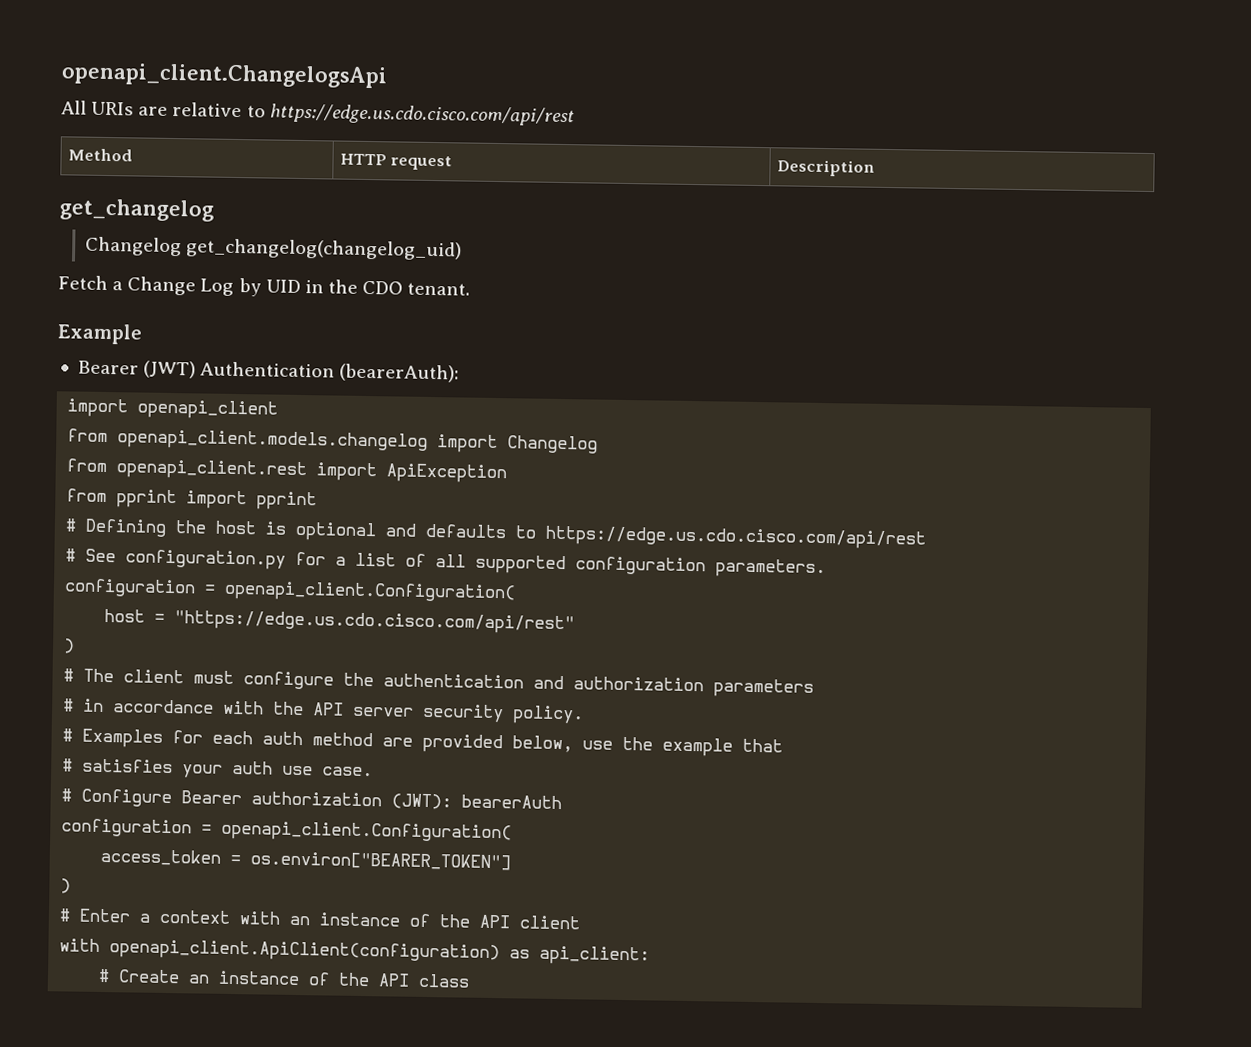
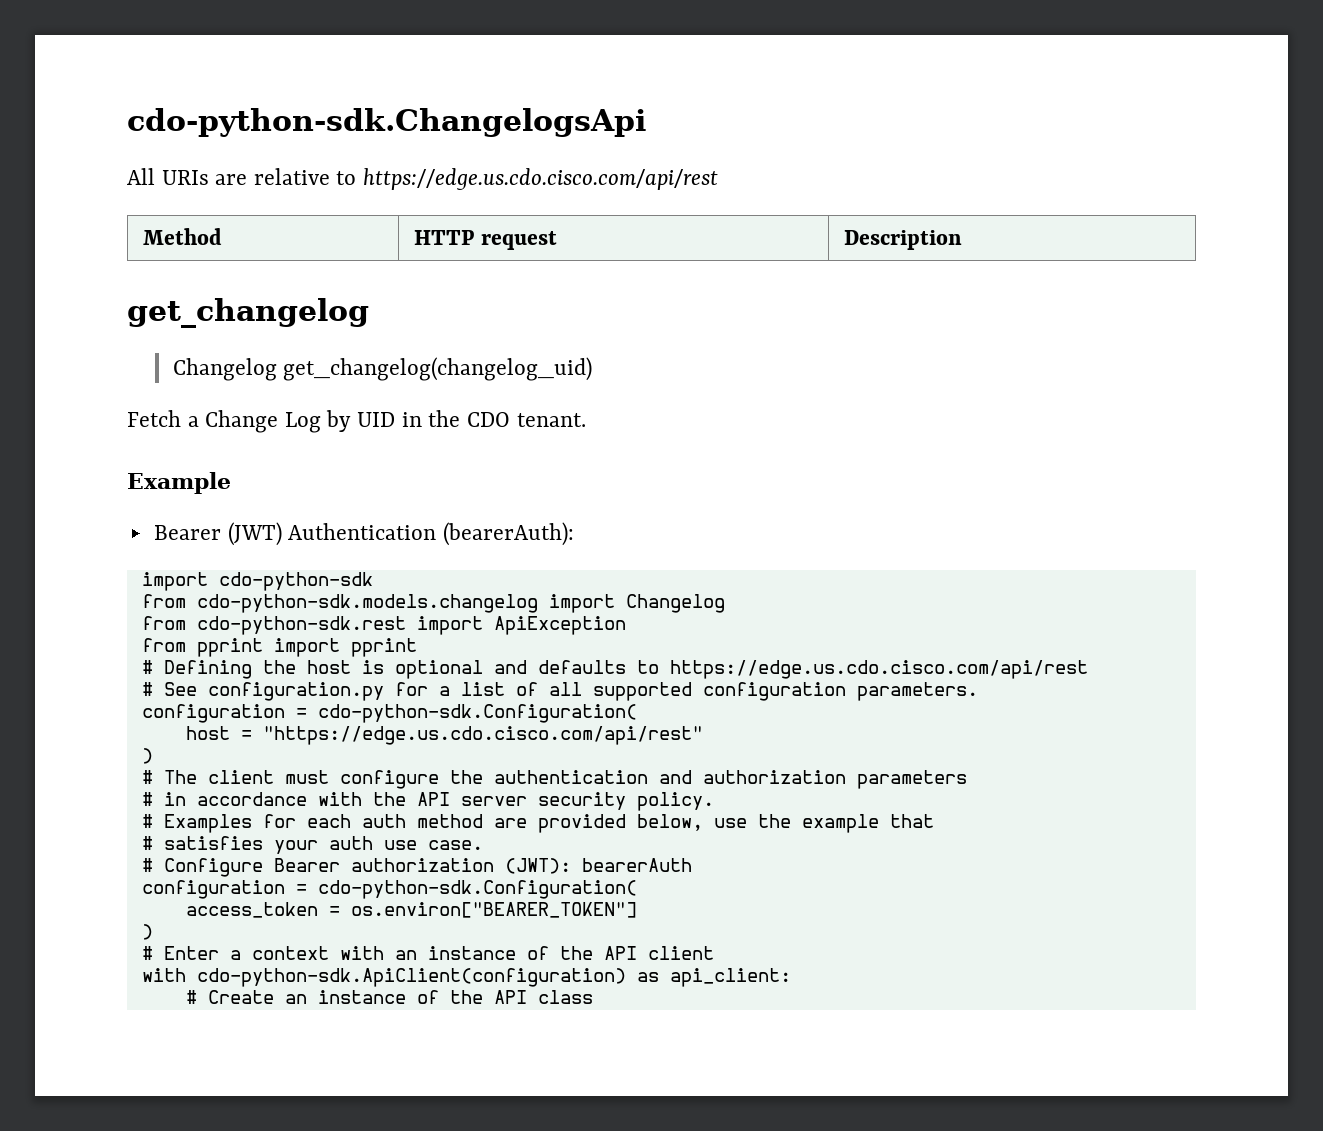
- openapi_client.ChangelogsApi
+ cdo-python-sdk.ChangelogsApi
- import openapi_client
- from openapi_client.models.changelog import Changelog
+ import cdo-python-sdk
+ from cdo-python-sdk.models.changelog import Changelog
- from openapi_client.rest import ApiException
+ from cdo-python-sdk.rest import ApiException
  # See configuration.py for a list of all supported configuration parameters.
- configuration = openapi_client.Configuration(
+ configuration = cdo-python-sdk.Configuration(
  # Configure Bearer authorization (JWT): bearerAuth
- configuration = openapi_client.Configuration(
+ configuration = cdo-python-sdk.Configuration(
- with openapi_client.ApiClient(configuration) as api_client:
+ with cdo-python-sdk.ApiClient(configuration) as api_client:

